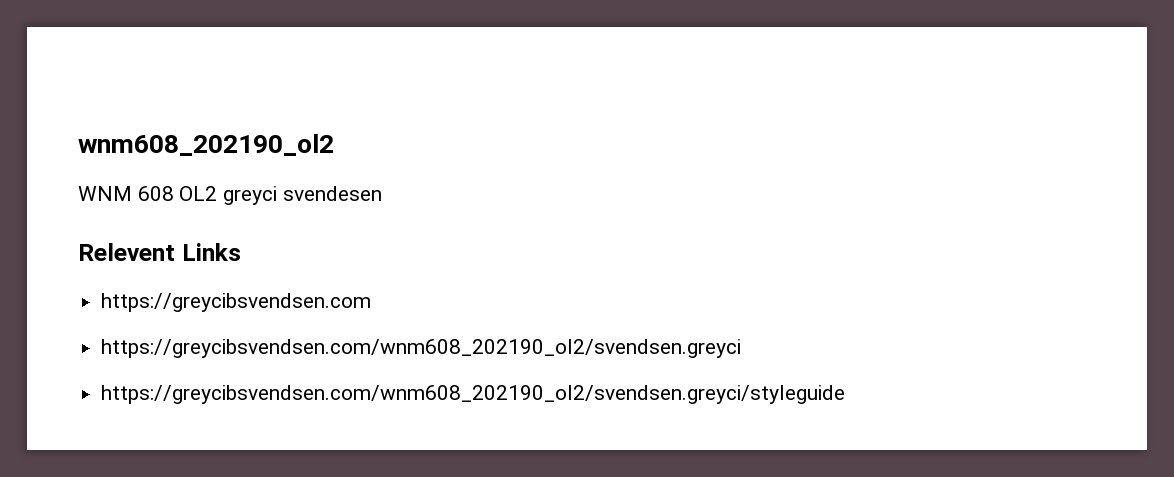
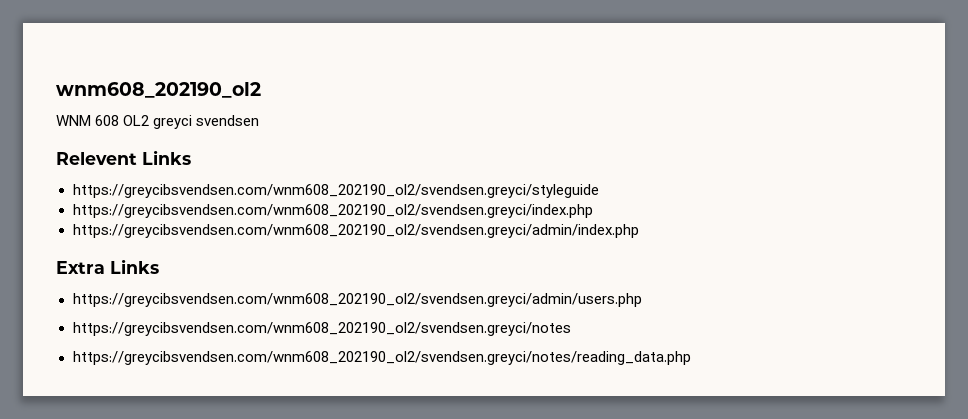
- WNM 608 OL2 greyci svendesen
+ WNM 608 OL2 greyci svendsen
- https://greycibsvendsen.com
- https://greycibsvendsen.com/wnm608_202190_ol2/svendsen.greyci
  https://greycibsvendsen.com/wnm608_202190_ol2/svendsen.greyci/styleguide
+ https://greycibsvendsen.com/wnm608_202190_ol2/svendsen.greyci/index.php
+ https://greycibsvendsen.com/wnm608_202190_ol2/svendsen.greyci/admin/index.php
+ Extra Links
+ https://greycibsvendsen.com/wnm608_202190_ol2/svendsen.greyci/admin/users.php
+ https://greycibsvendsen.com/wnm608_202190_ol2/svendsen.greyci/notes
+ https://greycibsvendsen.com/wnm608_202190_ol2/svendsen.greyci/notes/reading_data.php

